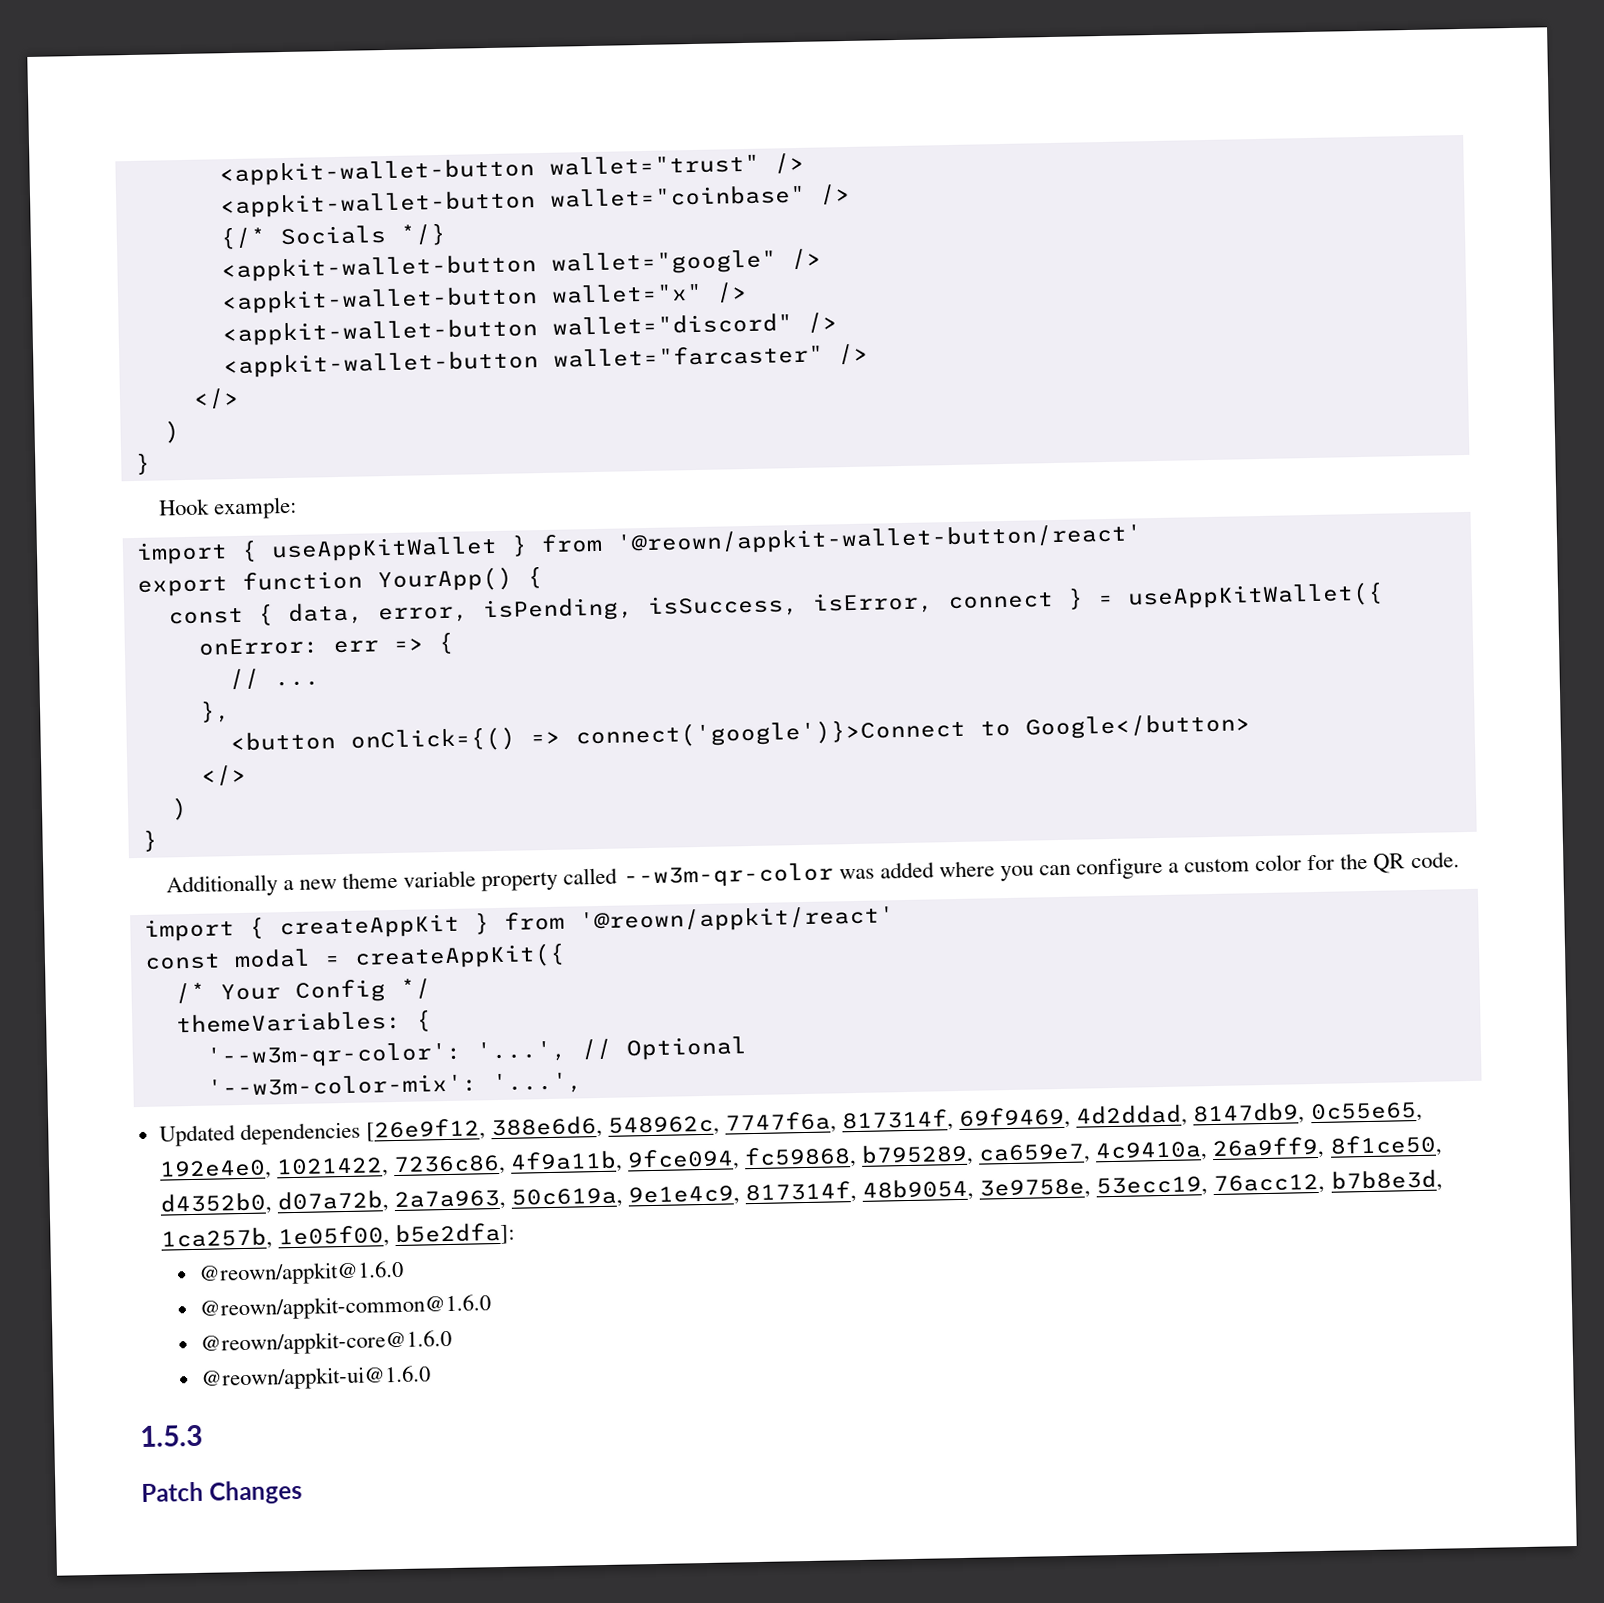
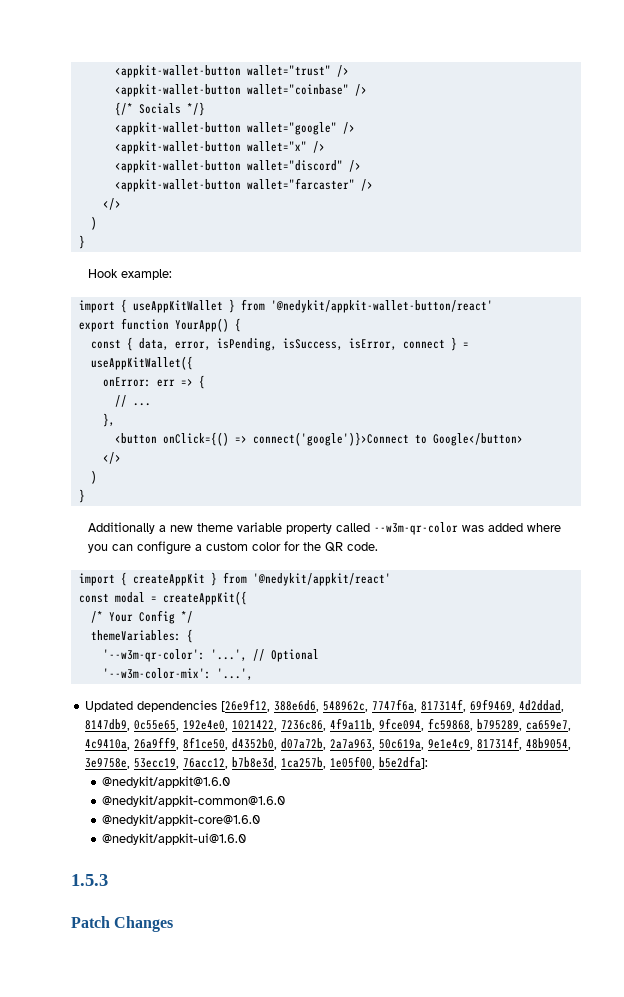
- import { useAppKitWallet } from '@reown/appkit-wallet-button/react'
+ import { useAppKitWallet } from '@nedykit/appkit-wallet-button/react'
- import { createAppKit } from '@reown/appkit/react'
+ import { createAppKit } from '@nedykit/appkit/react'
- @reown/appkit@1.6.0
- @reown/appkit-common@1.6.0
- @reown/appkit-core@1.6.0
- @reown/appkit-ui@1.6.0
+ @nedykit/appkit@1.6.0
+ @nedykit/appkit-common@1.6.0
+ @nedykit/appkit-core@1.6.0
+ @nedykit/appkit-ui@1.6.0

